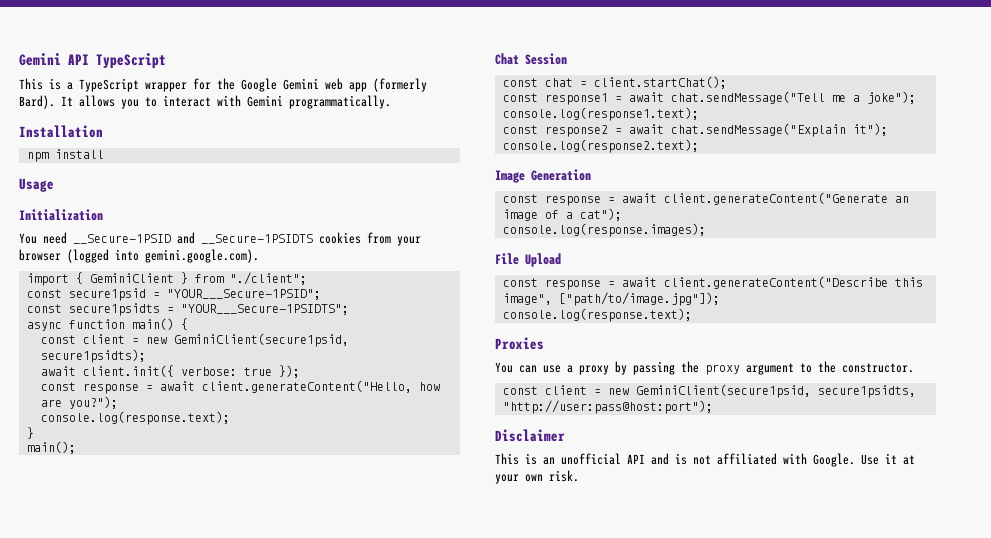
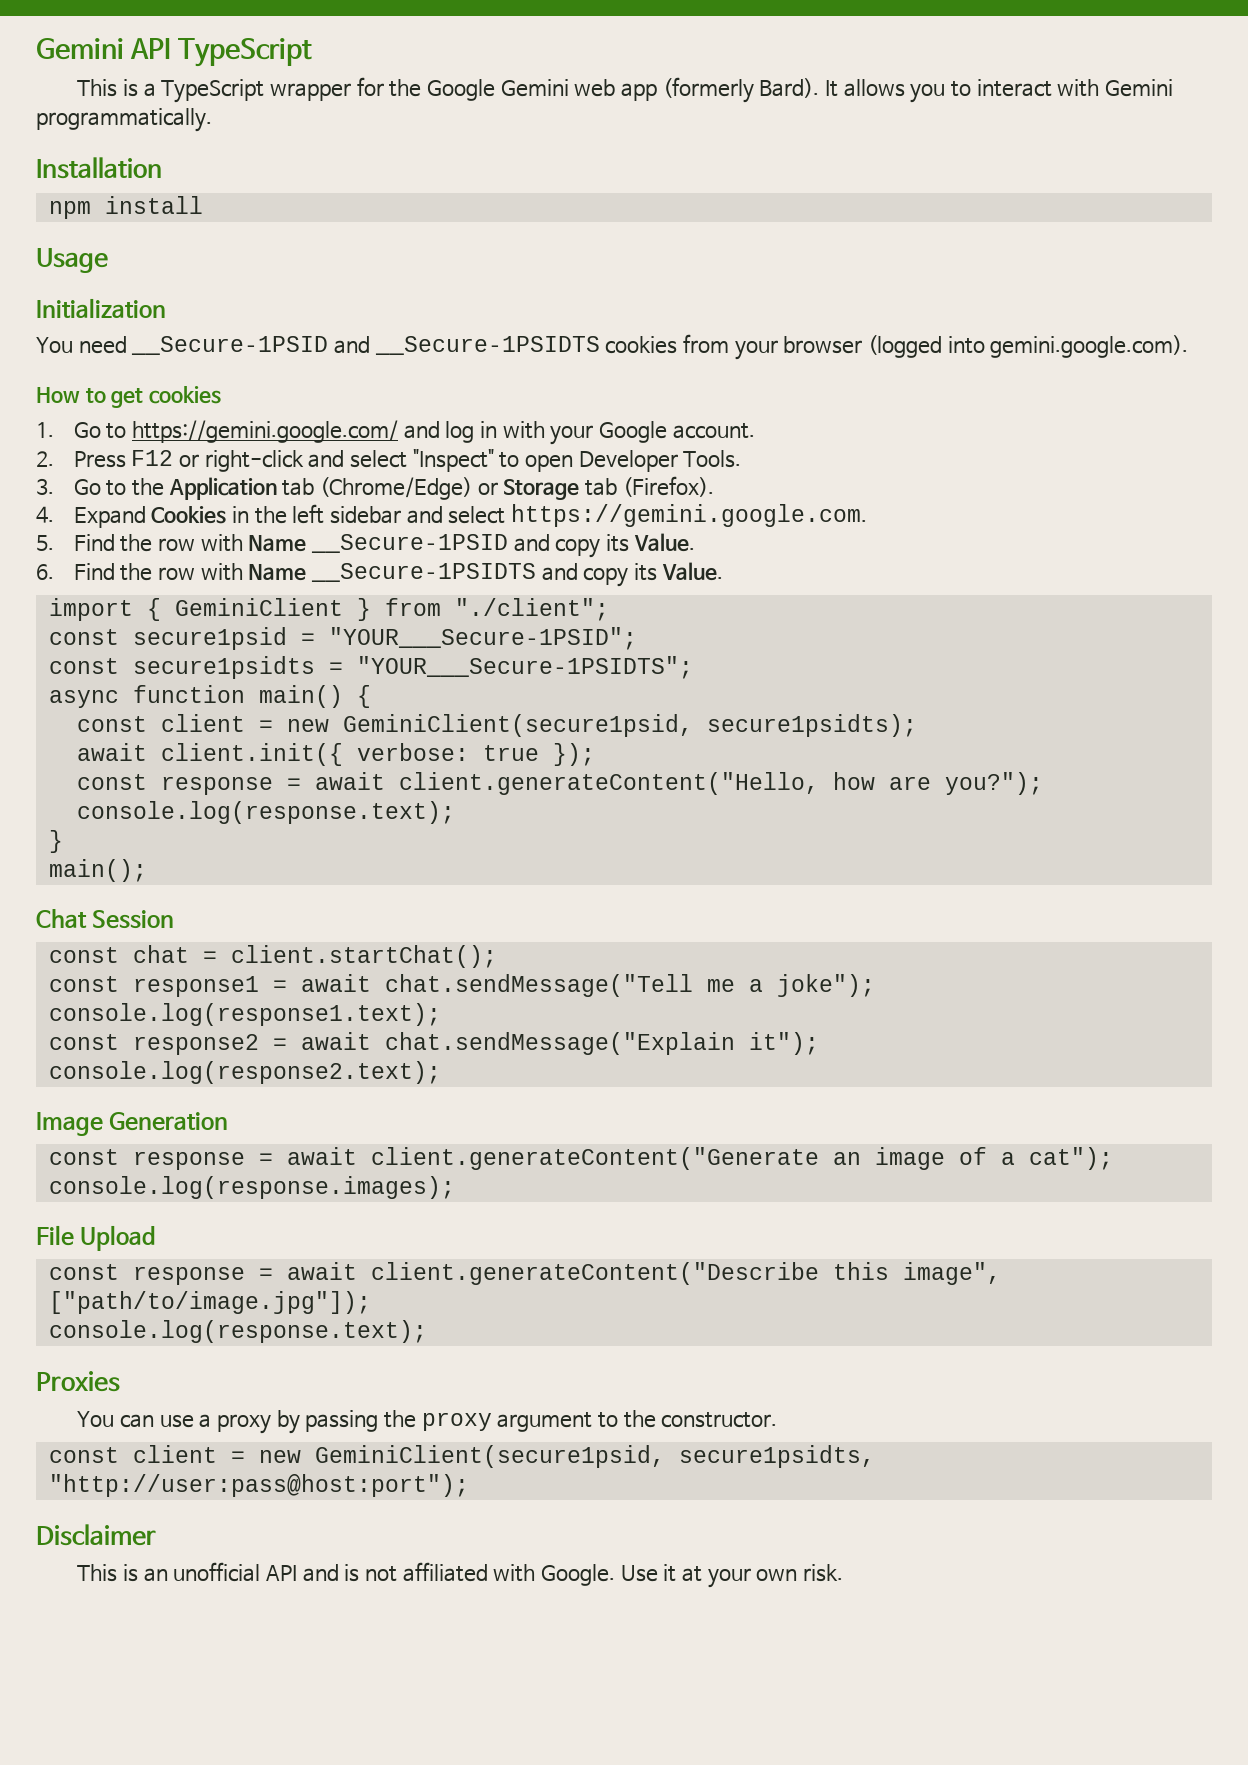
+ How to get cookies
+ 1. Go to https://gemini.google.com/ and log in with your Google account.
+ 2. Press F12 or right-click and select "Inspect" to open Developer Tools.
+ 3. Go to the Application tab (Chrome/Edge) or Storage tab (Firefox).
+ 4. Expand Cookies in the left sidebar and select https://gemini.google.com.
+ 5. Find the row with Name __Secure-1PSID and copy its Value.
+ 6. Find the row with Name __Secure-1PSIDTS and copy its Value.

